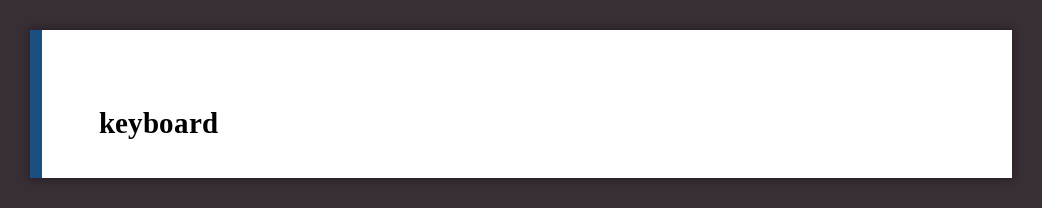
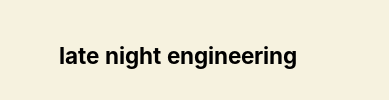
- keyboard
+ late night engineering

